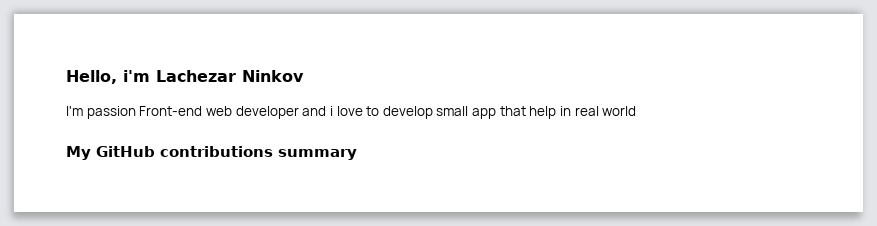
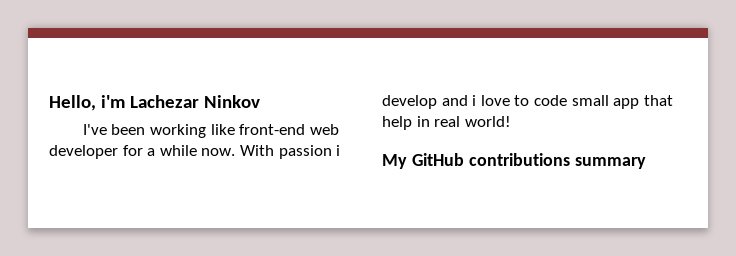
- I'm passion Front-end web developer and i love to develop small app that help in real world
+ I've been working like front-end web developer for a while now. With passion i develop and i love to code small app that help in real world!

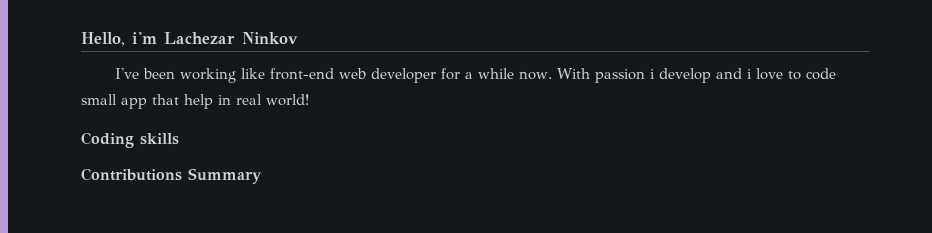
- My GitHub contributions summary
+ Coding skills
+ Contributions Summary

